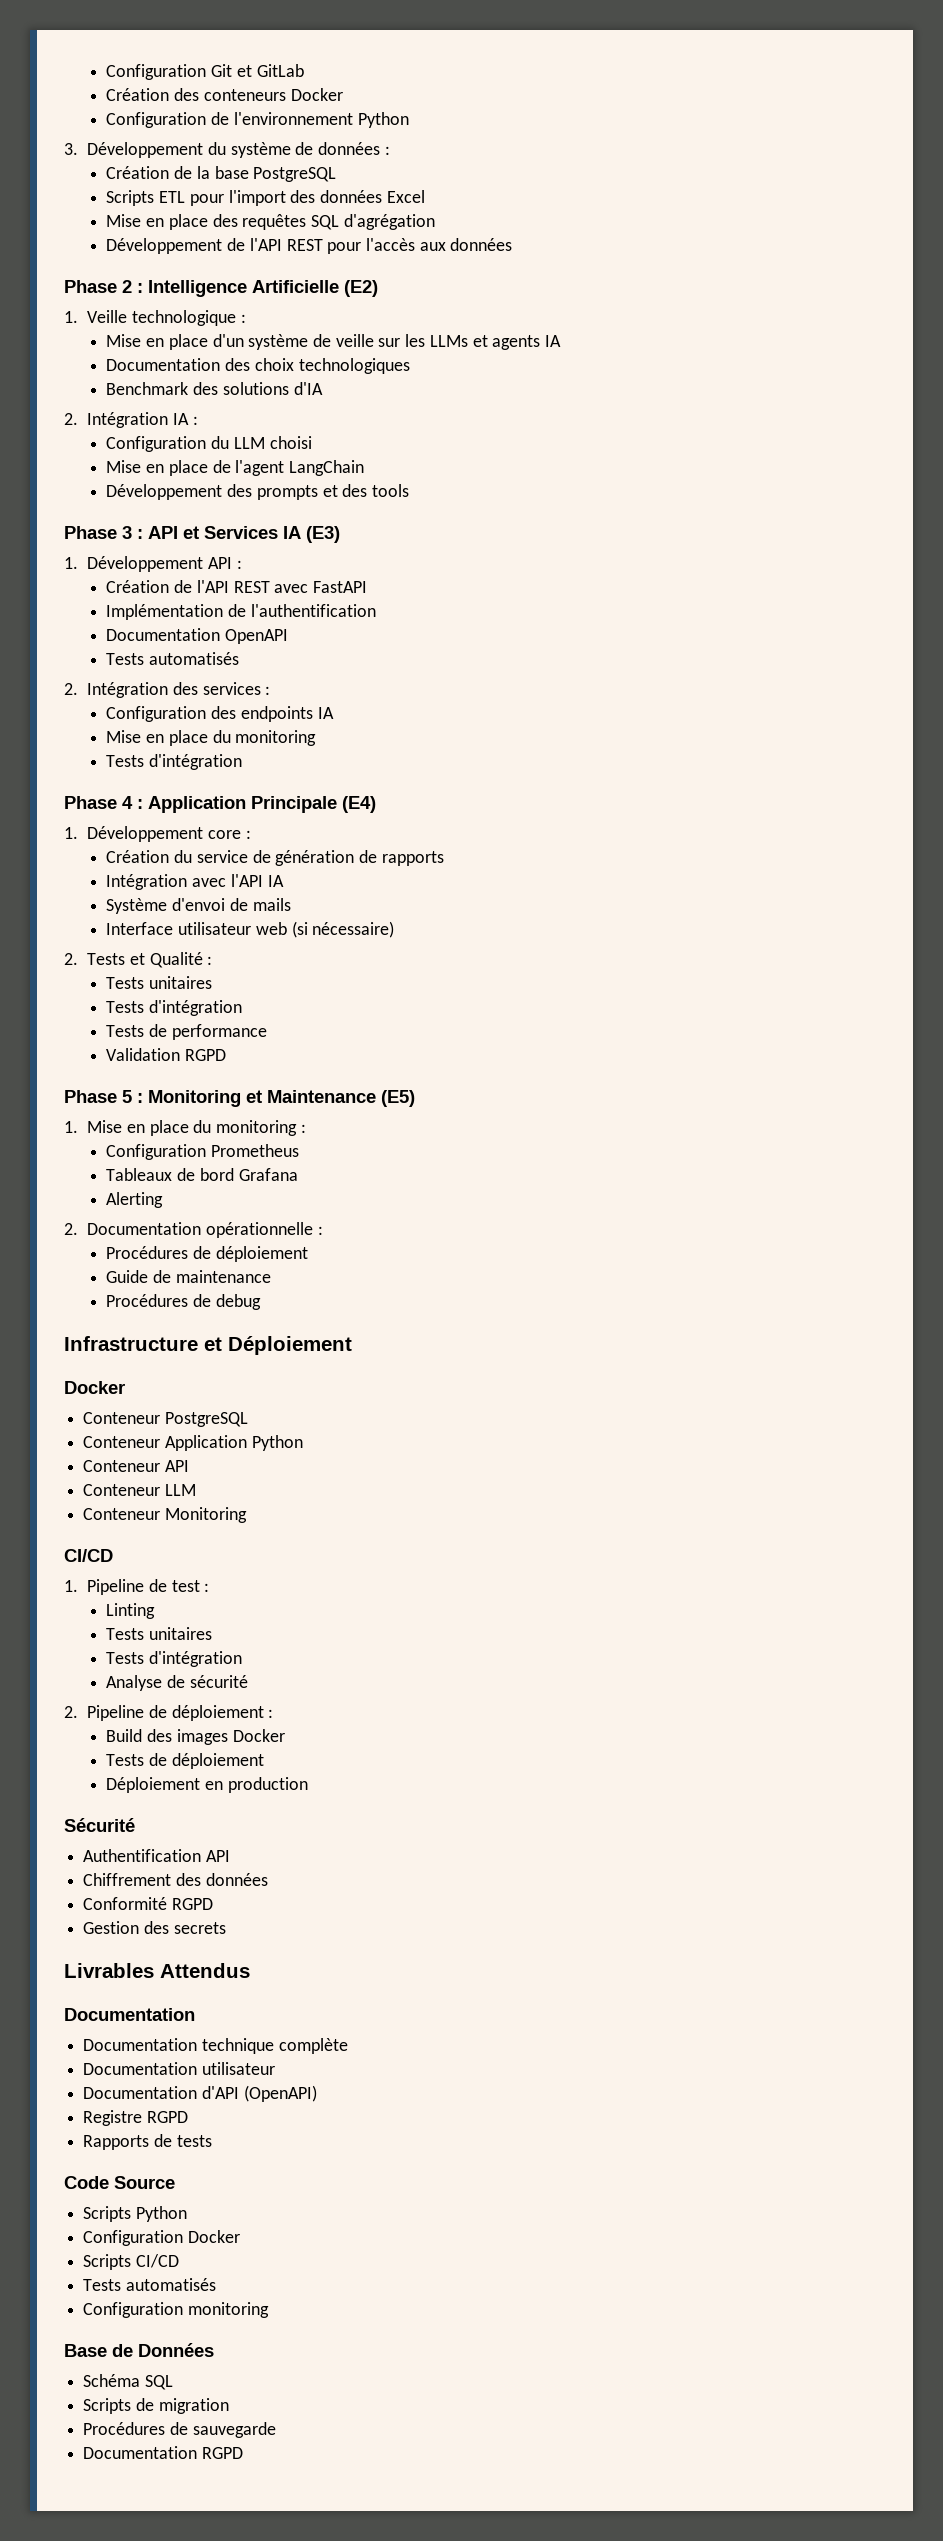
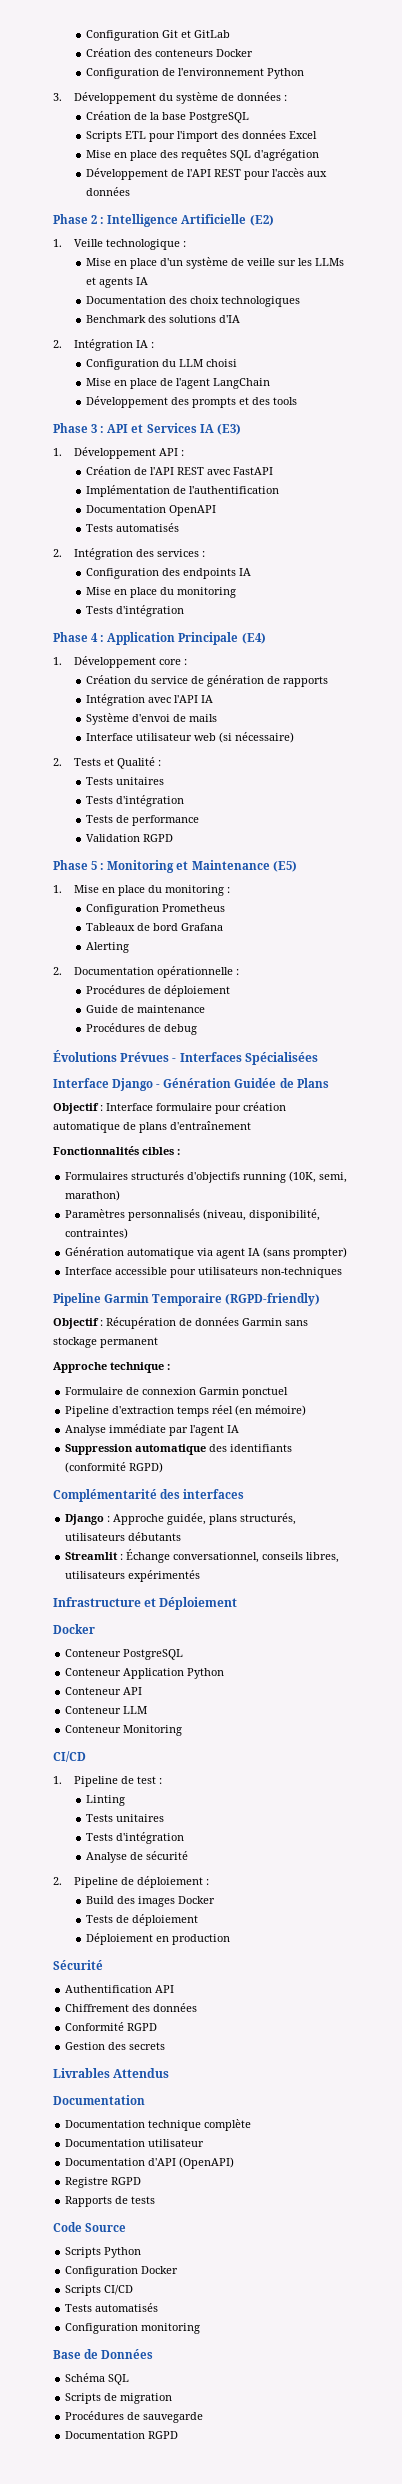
+ Évolutions Prévues - Interfaces Spécialisées
+ Interface Django - Génération Guidée de Plans
+ Objectif : Interface formulaire pour création automatique de plans d'entraînement
+ Fonctionnalités cibles :
+ Formulaires structurés d'objectifs running (10K, semi, marathon)
+ Paramètres personnalisés (niveau, disponibilité, contraintes)
+ Génération automatique via agent IA (sans prompter)
+ Interface accessible pour utilisateurs non-techniques
+ Pipeline Garmin Temporaire (RGPD-friendly)
+ Objectif : Récupération de données Garmin sans stockage permanent
+ Approche technique :
+ Formulaire de connexion Garmin ponctuel
+ Pipeline d'extraction temps réel (en mémoire)
+ Analyse immédiate par l'agent IA
+ Suppression automatique des identifiants (conformité RGPD)
+ Complémentarité des interfaces
+ Django : Approche guidée, plans structurés, utilisateurs débutants
+ Streamlit : Échange conversationnel, conseils libres, utilisateurs expérimentés

